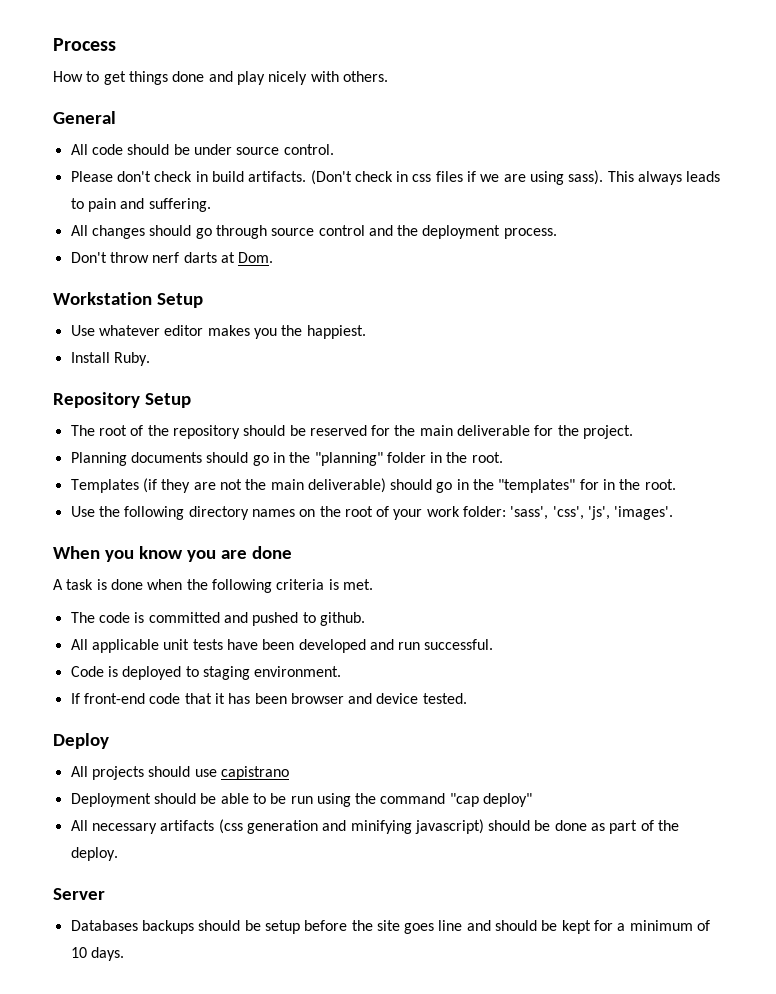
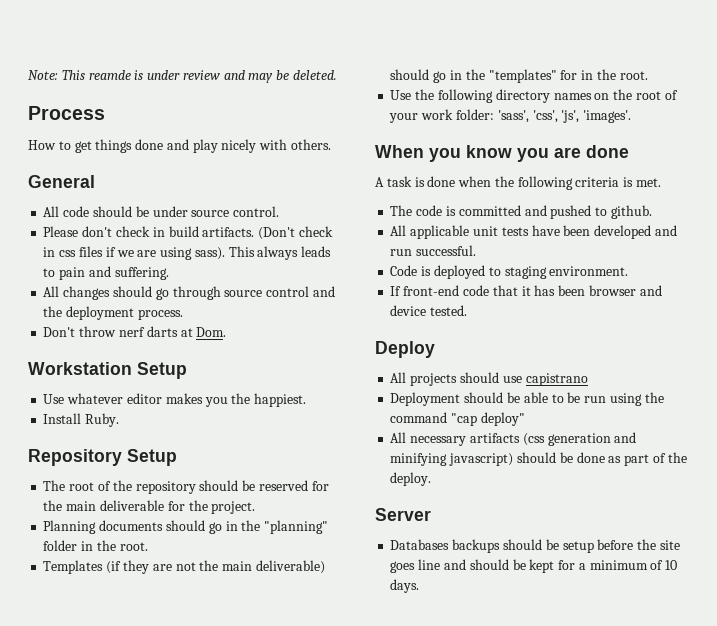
+ Note: This reamde is under review and may be deleted.

